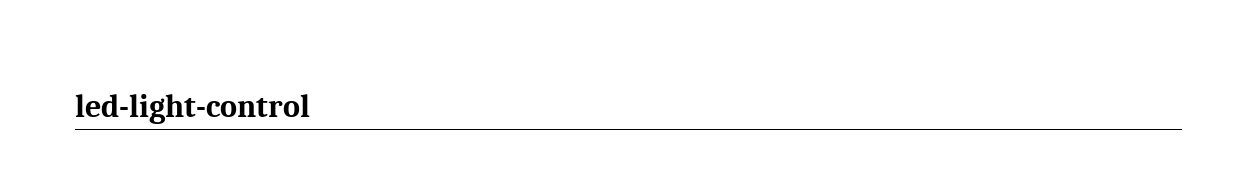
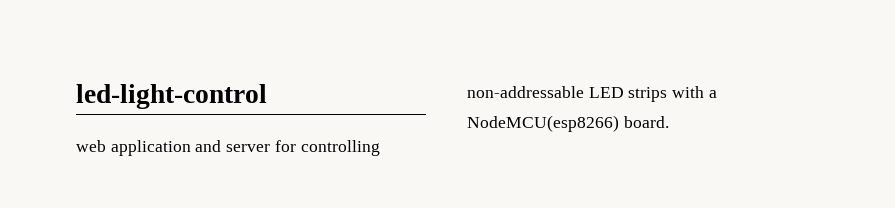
+ web application and server for controlling non-addressable LED strips with a NodeMCU(esp8266) board.

